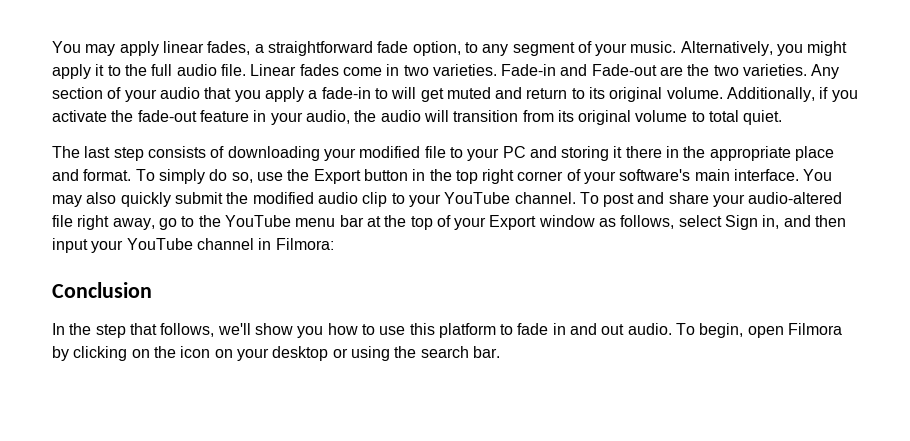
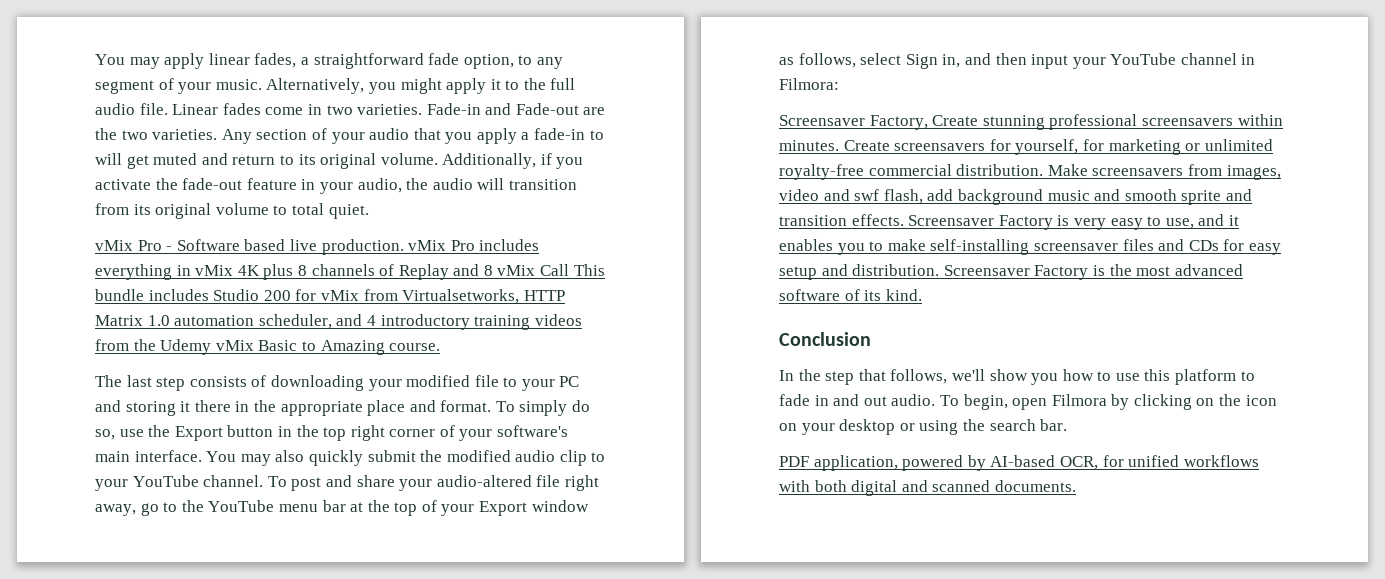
+ vMix Pro - Software based live production. vMix Pro includes everything in vMix 4K plus 8 channels of Replay and 8 vMix Call This bundle includes Studio 200 for vMix from Virtualsetworks, HTTP Matrix 1.0 automation scheduler, and 4 introductory training videos from the Udemy vMix Basic to Amazing course.
+ Screensaver Factory, Create stunning professional screensavers within minutes. Create screensavers for yourself, for marketing or unlimited royalty-free commercial distribution. Make screensavers from images, video and swf flash, add background music and smooth sprite and transition effects. Screensaver Factory is very easy to use, and it enables you to make self-installing screensaver files and CDs for easy setup and distribution. Screensaver Factory is the most advanced software of its kind.
+ PDF application, powered by AI-based OCR, for unified workflows with both digital and scanned documents.

